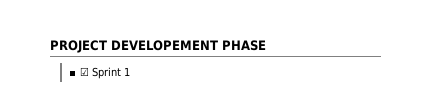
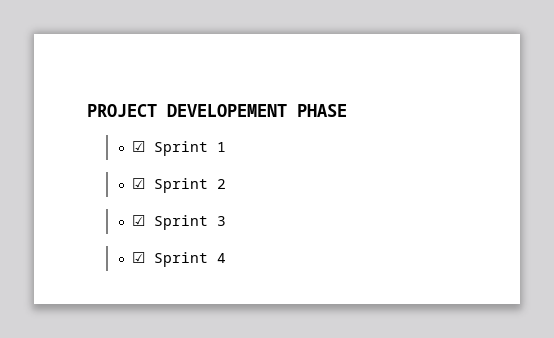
+ ☑ Sprint 2
+ ☑ Sprint 3
+ ☑ Sprint 4

